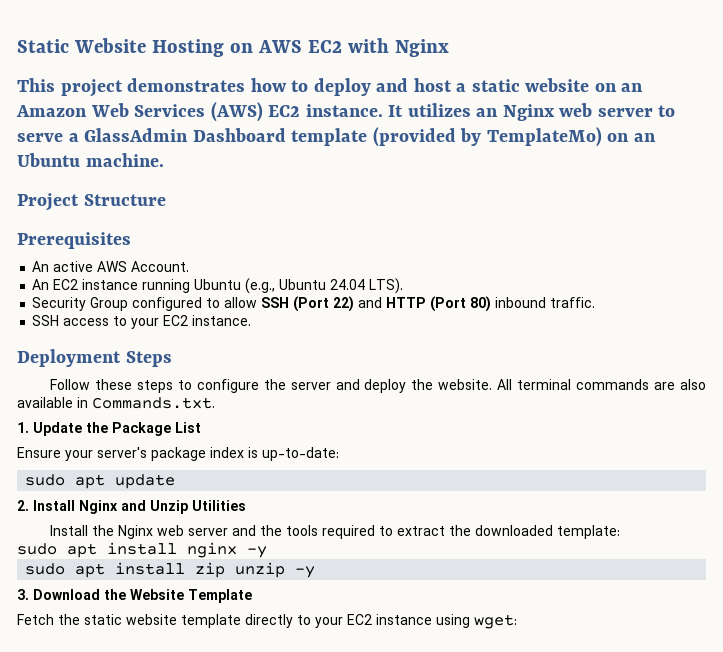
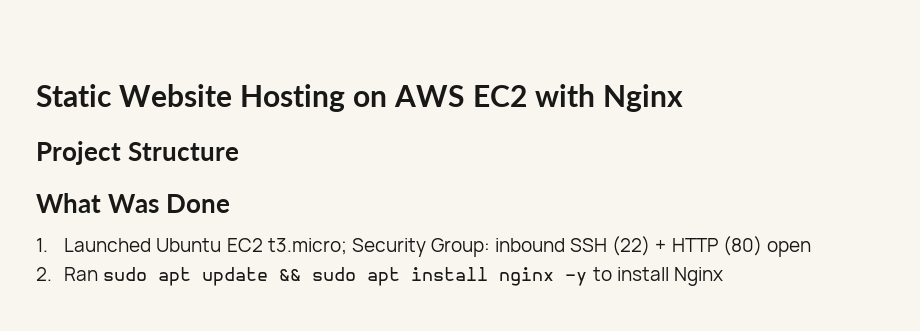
- This project demonstrates how to deploy and host a static website on an Amazon Web Services (AWS) EC2 instance. It utilizes an Nginx web server to serve a GlassAdmin Dashboard template (provided by TemplateMo) on an Ubuntu machine.
  Project Structure
- Prerequisites
- An active AWS Account.
- An EC2 instance running Ubuntu (e.g., Ubuntu 24.04 LTS).
- Security Group configured to allow SSH (Port 22) and HTTP (Port 80) inbound traffic.
- SSH access to your EC2 instance.
- Deployment Steps
- Follow these steps to configure the server and deploy the website. All terminal commands are also available in Commands.txt.
- 1. Update the Package List
- Ensure your server's package index is up-to-date:
- sudo apt update
- 2. Install Nginx and Unzip Utilities
- Install the Nginx web server and the tools required to extract the downloaded template:
- sudo apt install nginx -y
- sudo apt install zip unzip -y
- 3. Download the Website Template
- Fetch the static website template directly to your EC2 instance using wget:
+ What Was Done
+ 1. Launched Ubuntu EC2 t3.micro; Security Group: inbound SSH (22) + HTTP (80) open
+ 2. Ran sudo apt update && sudo apt install nginx -y to install Nginx

